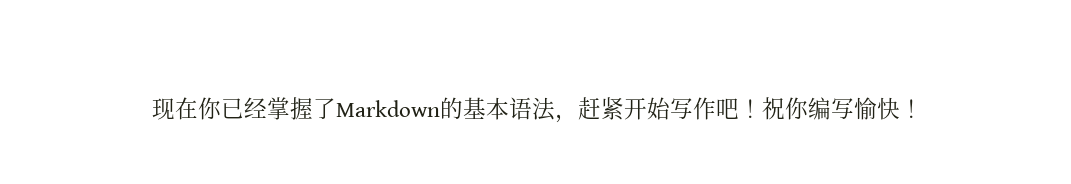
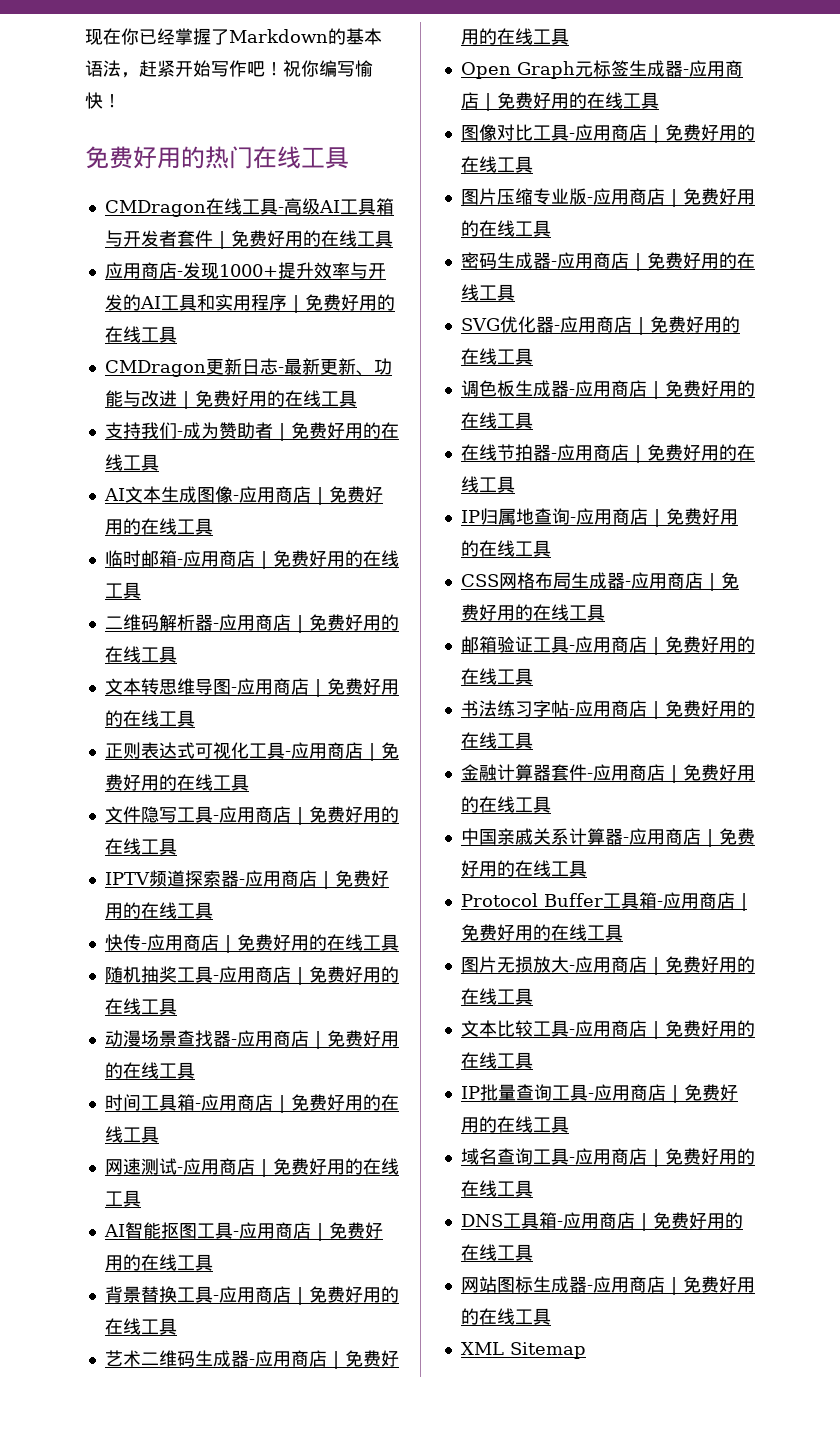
+ 免费好用的热门在线工具
+ CMDragon在线工具-高级AI工具箱与开发者套件 | 免费好用的在线工具
+ 应用商店-发现1000+提升效率与开发的AI工具和实用程序 | 免费好用的在线工具
+ CMDragon更新日志-最新更新、功能与改进 | 免费好用的在线工具
+ 支持我们-成为赞助者 | 免费好用的在线工具
+ AI文本生成图像-应用商店 | 免费好用的在线工具
+ 临时邮箱-应用商店 | 免费好用的在线工具
+ 二维码解析器-应用商店 | 免费好用的在线工具
+ 文本转思维导图-应用商店 | 免费好用的在线工具
+ 正则表达式可视化工具-应用商店 | 免费好用的在线工具
+ 文件隐写工具-应用商店 | 免费好用的在线工具
+ IPTV频道探索器-应用商店 | 免费好用的在线工具
+ 快传-应用商店 | 免费好用的在线工具
+ 随机抽奖工具-应用商店 | 免费好用的在线工具
+ 动漫场景查找器-应用商店 | 免费好用的在线工具
+ 时间工具箱-应用商店 | 免费好用的在线工具
+ 网速测试-应用商店 | 免费好用的在线工具
+ AI智能抠图工具-应用商店 | 免费好用的在线工具
+ 背景替换工具-应用商店 | 免费好用的在线工具
+ 艺术二维码生成器-应用商店 | 免费好用的在线工具
+ Open Graph元标签生成器-应用商店 | 免费好用的在线工具
+ 图像对比工具-应用商店 | 免费好用的在线工具
+ 图片压缩专业版-应用商店 | 免费好用的在线工具
+ 密码生成器-应用商店 | 免费好用的在线工具
+ SVG优化器-应用商店 | 免费好用的在线工具
+ 调色板生成器-应用商店 | 免费好用的在线工具
+ 在线节拍器-应用商店 | 免费好用的在线工具
+ IP归属地查询-应用商店 | 免费好用的在线工具
+ CSS网格布局生成器-应用商店 | 免费好用的在线工具
+ 邮箱验证工具-应用商店 | 免费好用的在线工具
+ 书法练习字帖-应用商店 | 免费好用的在线工具
+ 金融计算器套件-应用商店 | 免费好用的在线工具
+ 中国亲戚关系计算器-应用商店 | 免费好用的在线工具
+ Protocol Buffer工具箱-应用商店 | 免费好用的在线工具
+ 图片无损放大-应用商店 | 免费好用的在线工具
+ 文本比较工具-应用商店 | 免费好用的在线工具
+ IP批量查询工具-应用商店 | 免费好用的在线工具
+ 域名查询工具-应用商店 | 免费好用的在线工具
+ DNS工具箱-应用商店 | 免费好用的在线工具
+ 网站图标生成器-应用商店 | 免费好用的在线工具
+ XML Sitemap

